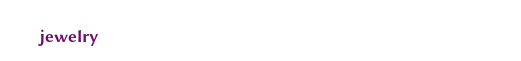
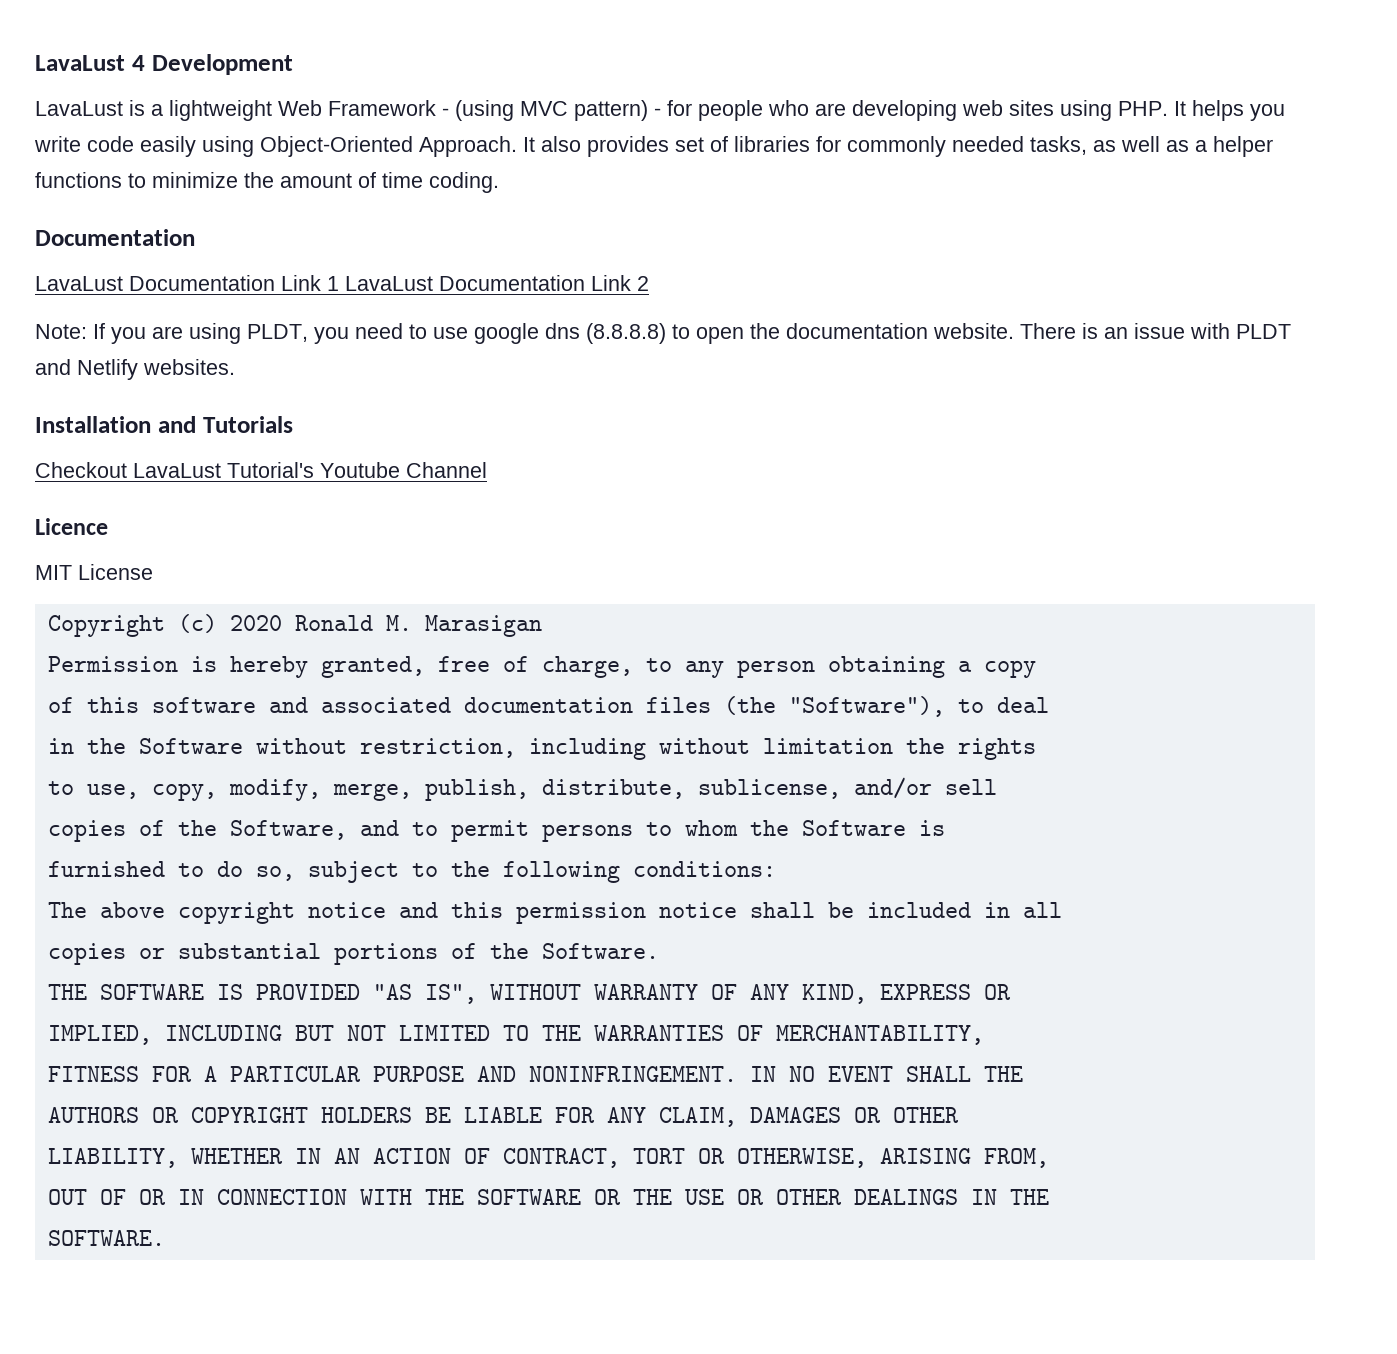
- jewelry
+ LavaLust 4 Development
+ LavaLust is a lightweight Web Framework - (using MVC pattern) - for people who are developing web sites using PHP. It helps you write code easily using Object-Oriented Approach. It also provides set of libraries for commonly needed tasks, as well as a helper functions to minimize the amount of time coding.
+ Documentation
+ LavaLust Documentation Link 1 LavaLust Documentation Link 2
+ Note: If you are using PLDT, you need to use google dns (8.8.8.8) to open the documentation website. There is an issue with PLDT and Netlify websites.
+ Installation and Tutorials
+ Checkout LavaLust Tutorial's Youtube Channel
+ Licence
+ MIT License
+ Copyright (c) 2020 Ronald M. Marasigan
+ Permission is hereby granted, free of charge, to any person obtaining a copy
+ of this software and associated documentation files (the "Software"), to deal
+ in the Software without restriction, including without limitation the rights
+ to use, copy, modify, merge, publish, distribute, sublicense, and/or sell
+ copies of the Software, and to permit persons to whom the Software is
+ furnished to do so, subject to the following conditions:
+ The above copyright notice and this permission notice shall be included in all
+ copies or substantial portions of the Software.
+ THE SOFTWARE IS PROVIDED "AS IS", WITHOUT WARRANTY OF ANY KIND, EXPRESS OR
+ IMPLIED, INCLUDING BUT NOT LIMITED TO THE WARRANTIES OF MERCHANTABILITY,
+ FITNESS FOR A PARTICULAR PURPOSE AND NONINFRINGEMENT. IN NO EVENT SHALL THE
+ AUTHORS OR COPYRIGHT HOLDERS BE LIABLE FOR ANY CLAIM, DAMAGES OR OTHER
+ LIABILITY, WHETHER IN AN ACTION OF CONTRACT, TORT OR OTHERWISE, ARISING FROM,
+ OUT OF OR IN CONNECTION WITH THE SOFTWARE OR THE USE OR OTHER DEALINGS IN THE
+ SOFTWARE.

